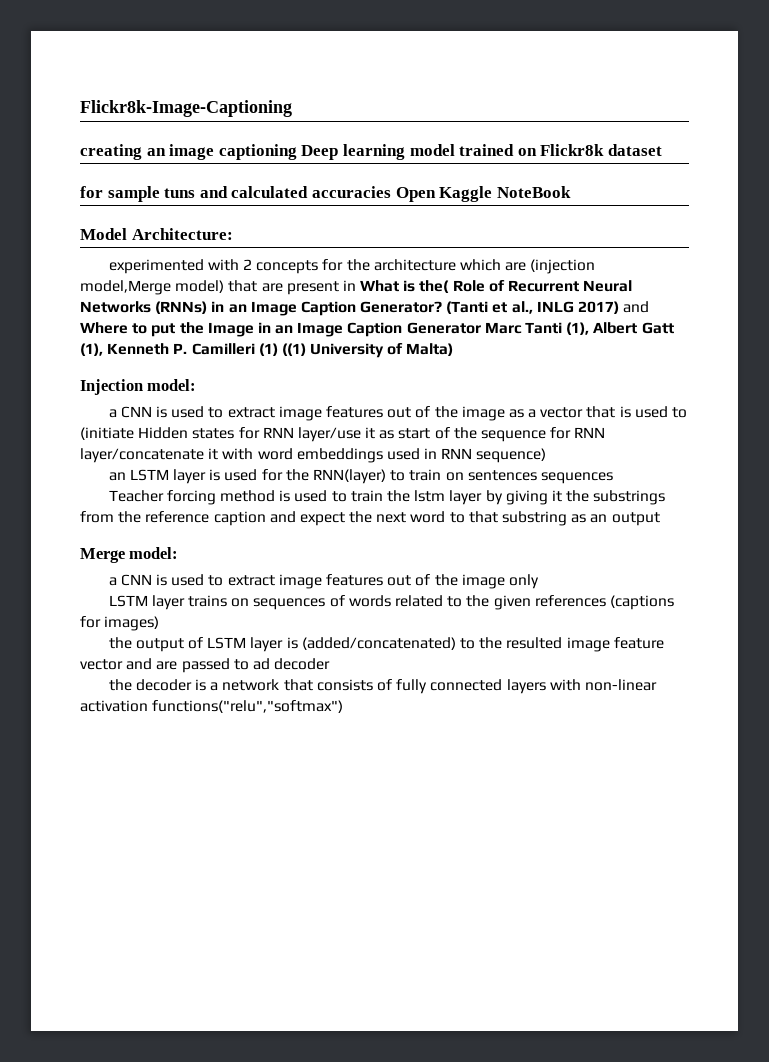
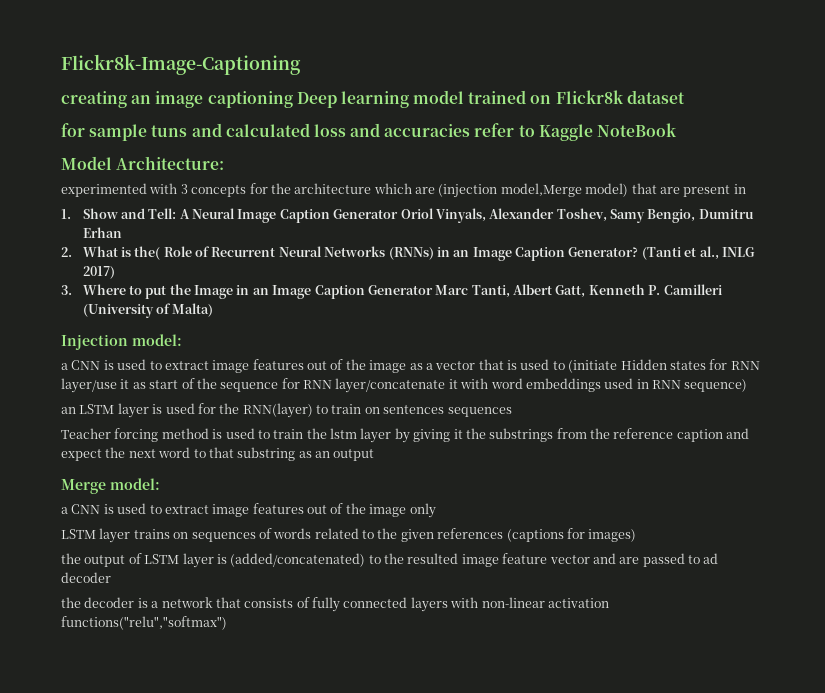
- for sample tuns and calculated accuracies Open Kaggle NoteBook
+ for sample tuns and calculated loss and accuracies refer to Kaggle NoteBook
- experimented with 2 concepts for the architecture which are (injection model,Merge model) that are present in What is the( Role of Recurrent Neural Networks (RNNs) in an Image Caption Generator?
+ experimented with 3 concepts for the architecture which are (injection model,Merge model) that are present in
+ 1. Show and Tell: A Neural Image Caption Generator Oriol Vinyals, Alexander Toshev, Samy Bengio, Dumitru Erhan
+ 2. What is the( Role of Recurrent Neural Networks (RNNs) in an Image Caption Generator?
- (Tanti et al., INLG 2017) and Where to put the Image in an Image Caption Generator Marc Tanti (1), Albert Gatt (1), Kenneth P. Camilleri (1) ((1) University of Malta)
+ (Tanti et al., INLG 2017)
+ 3. Where to put the Image in an Image Caption Generator Marc Tanti, Albert Gatt, Kenneth P. Camilleri (University of Malta)

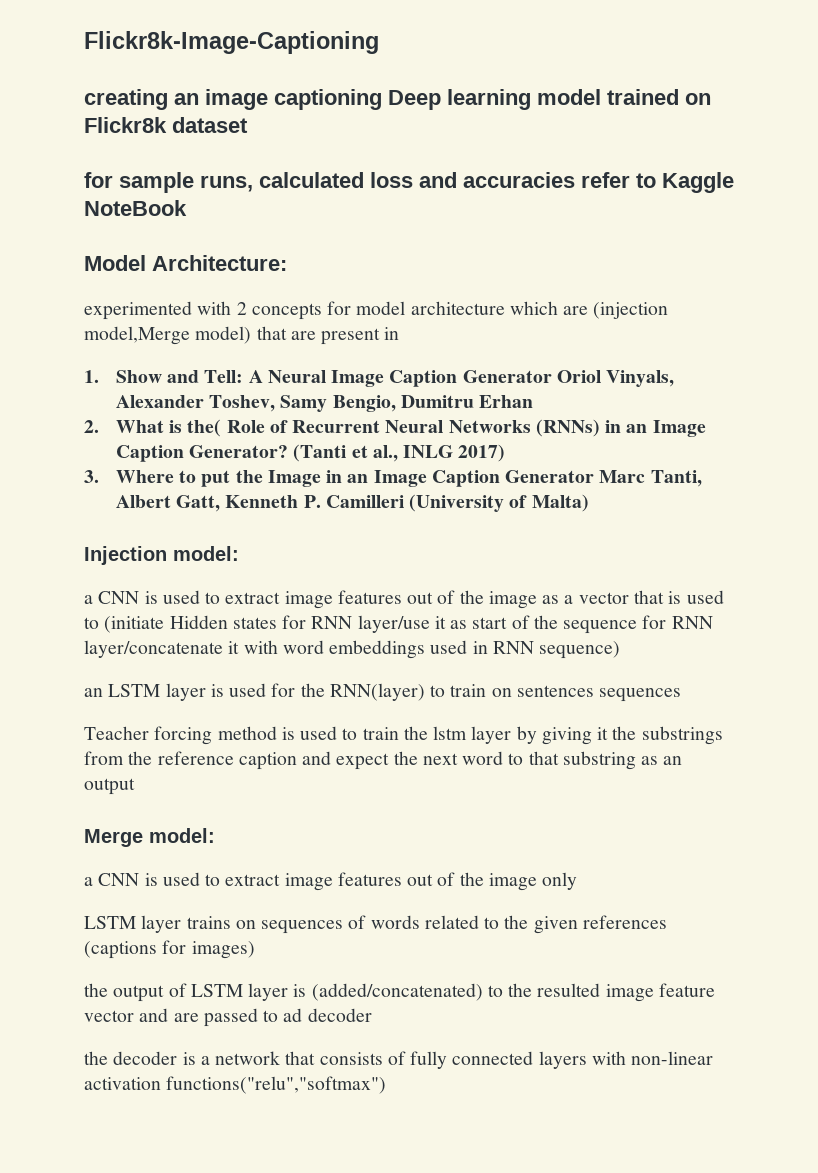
- for sample tuns and calculated loss and accuracies refer to Kaggle NoteBook
+ for sample runs, calculated loss and accuracies refer to Kaggle NoteBook
- experimented with 3 concepts for the architecture which are (injection model,Merge model) that are present in
+ experimented with 2 concepts for model architecture which are (injection model,Merge model) that are present in

